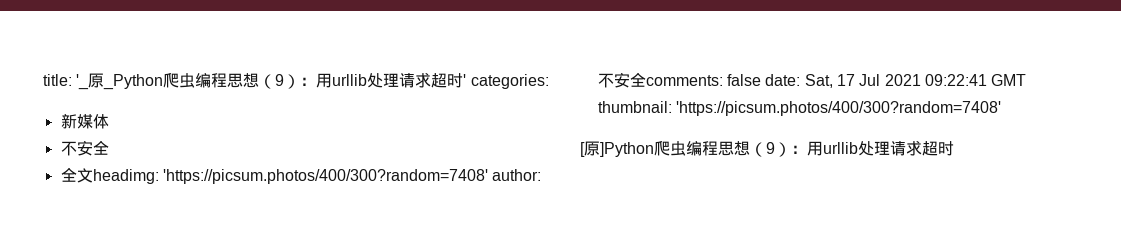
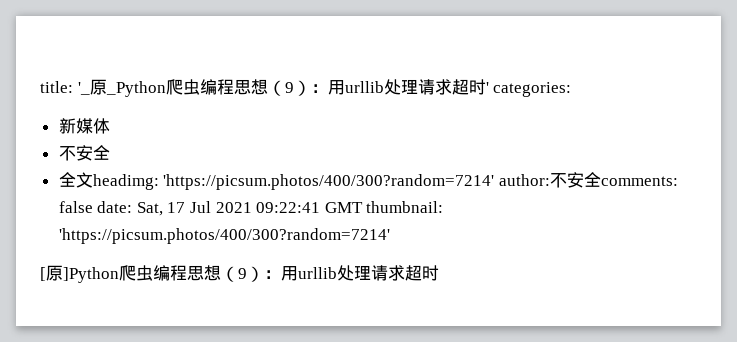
- 全文headimg: 'https://picsum.photos/400/300?random=7408' author:不安全comments: false date: Sat, 17 Jul 2021 09:22:41 GMT thumbnail: 'https://picsum.photos/400/300?random=7408'
+ 全文headimg: 'https://picsum.photos/400/300?random=7214' author:不安全comments: false date: Sat, 17 Jul 2021 09:22:41 GMT thumbnail: 'https://picsum.photos/400/300?random=7214'

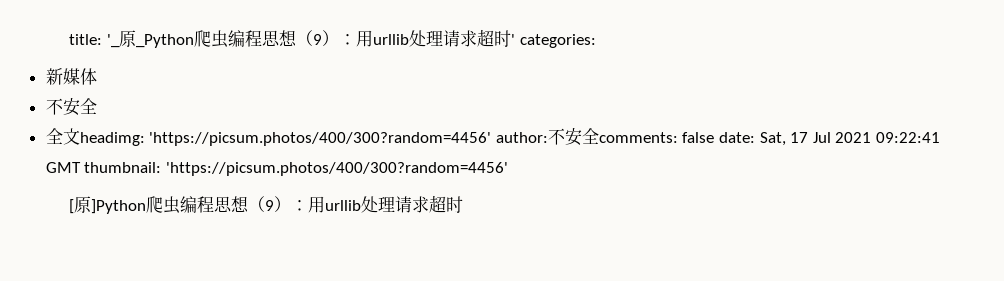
- 全文headimg: 'https://picsum.photos/400/300?random=7214' author:不安全comments: false date: Sat, 17 Jul 2021 09:22:41 GMT thumbnail: 'https://picsum.photos/400/300?random=7214'
+ 全文headimg: 'https://picsum.photos/400/300?random=4456' author:不安全comments: false date: Sat, 17 Jul 2021 09:22:41 GMT thumbnail: 'https://picsum.photos/400/300?random=4456'

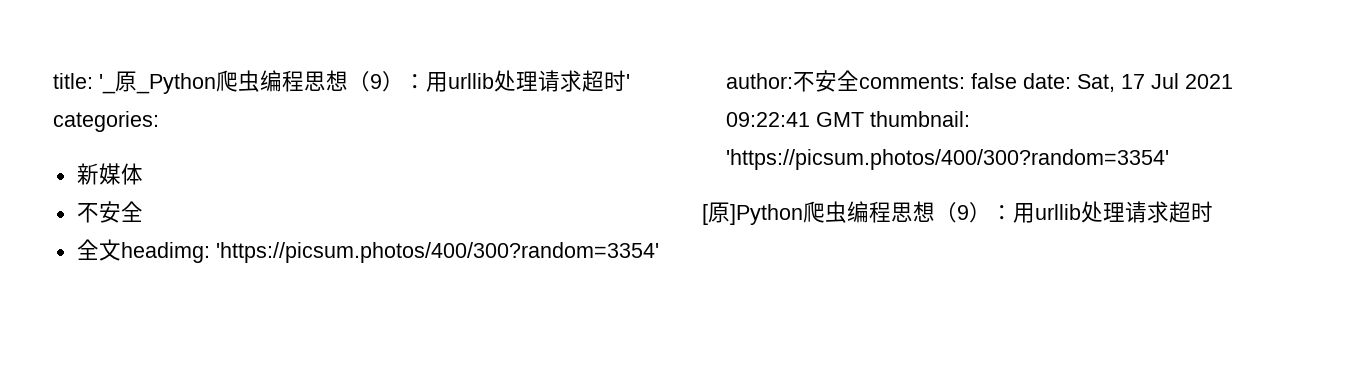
- 全文headimg: 'https://picsum.photos/400/300?random=4456' author:不安全comments: false date: Sat, 17 Jul 2021 09:22:41 GMT thumbnail: 'https://picsum.photos/400/300?random=4456'
+ 全文headimg: 'https://picsum.photos/400/300?random=3354' author:不安全comments: false date: Sat, 17 Jul 2021 09:22:41 GMT thumbnail: 'https://picsum.photos/400/300?random=3354'

